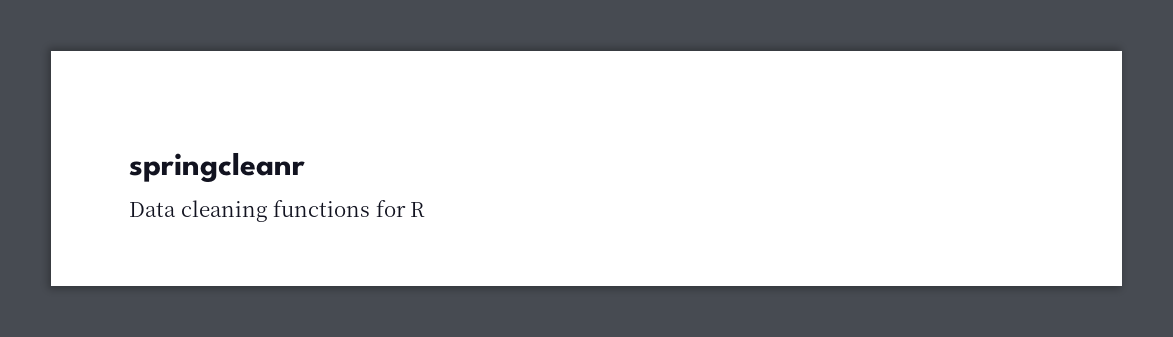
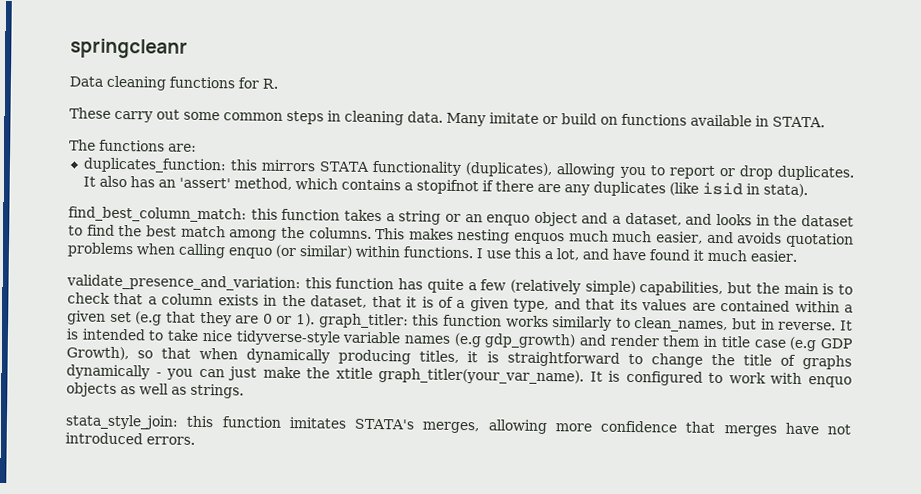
- Data cleaning functions for R
+ Data cleaning functions for R.
+ These carry out some common steps in cleaning data. Many imitate or build on functions available in STATA.
+ The functions are:
+ duplicates_function: this mirrors STATA functionality (duplicates), allowing you to report or drop duplicates. It also has an 'assert' method, which contains a stopifnot if there are any duplicates (like isid in stata).
+ find_best_column_match: this function takes a string or an enquo object and a dataset, and looks in the dataset to find the best match among the columns. This makes nesting enquos much much easier, and avoids quotation problems when calling enquo (or similar) within functions. I use this a lot, and have found it much easier.
+ validate_presence_and_variation: this function has quite a few (relatively simple) capabilities, but the main is to check that a column exists in the dataset, that it is of a given type, and that its values are contained within a given set (e.g that they are 0 or 1). graph_titler: this function works similarly to clean_names, but in reverse. It is intended to take nice tidyverse-style variable names (e.g gdp_growth) and render them in title case (e.g GDP Growth), so that when dynamically producing titles, it is straightforward to change the title of graphs dynamically - you can just make the xtitle graph_titler(your_var_name). It is configured to work with enquo objects as well as strings.
+ stata_style_join: this function imitates STATA's merges, allowing more confidence that merges have not introduced errors.

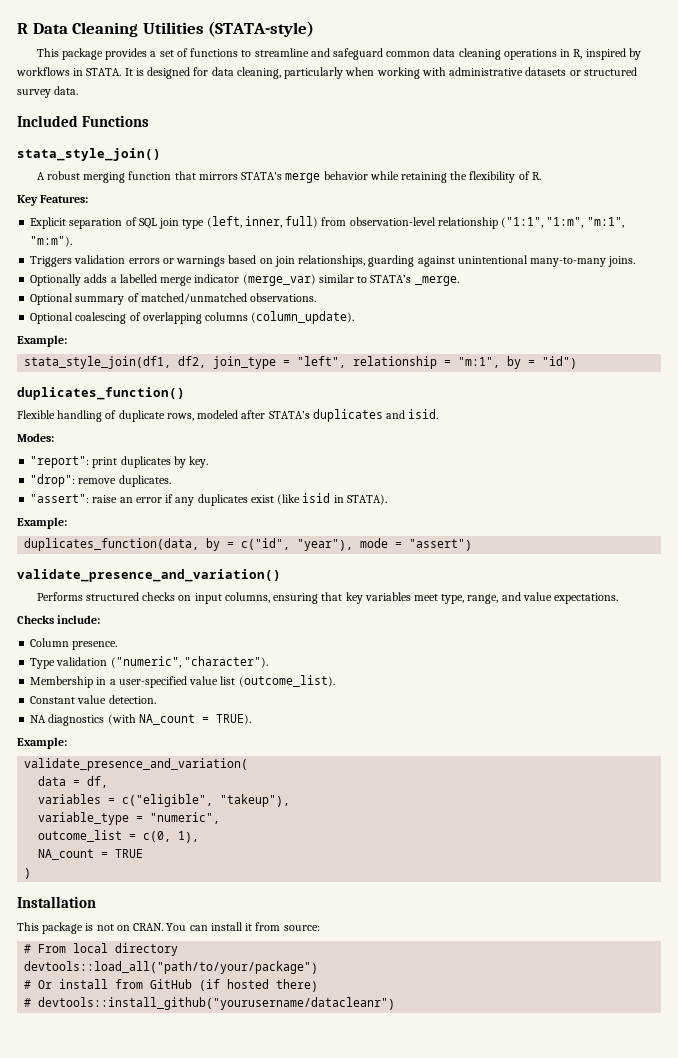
- springcleanr
- Data cleaning functions for R.
- These carry out some common steps in cleaning data. Many imitate or build on functions available in STATA.
- The functions are:
- duplicates_function: this mirrors STATA functionality (duplicates), allowing you to report or drop duplicates. It also has an 'assert' method, which contains a stopifnot if there are any duplicates (like isid in stata).
- find_best_column_match: this function takes a string or an enquo object and a dataset, and looks in the dataset to find the best match among the columns. This makes nesting enquos much much easier, and avoids quotation problems when calling enquo (or similar) within functions. I use this a lot, and have found it much easier.
- validate_presence_and_variation: this function has quite a few (relatively simple) capabilities, but the main is to check that a column exists in the dataset, that it is of a given type, and that its values are contained within a given set (e.g that they are 0 or 1). graph_titler: this function works similarly to clean_names, but in reverse. It is intended to take nice tidyverse-style variable names (e.g gdp_growth) and render them in title case (e.g GDP Growth), so that when dynamically producing titles, it is straightforward to change the title of graphs dynamically - you can just make the xtitle graph_titler(your_var_name). It is configured to work with enquo objects as well as strings.
- stata_style_join: this function imitates STATA's merges, allowing more confidence that merges have not introduced errors.
+ R Data Cleaning Utilities (STATA-style)
+ This package provides a set of functions to streamline and safeguard common data cleaning operations in R, inspired by workflows in STATA. It is designed for data cleaning, particularly when working with administrative datasets or structured survey data.
+ Included Functions
+ stata_style_join()
+ A robust merging function that mirrors STATA's merge behavior while retaining the flexibility of R.
+ Key Features:
+ Explicit separation of SQL join type (left, inner, full) from observation-level relationship ("1:1", "1:m", "m:1", "m:m").
+ Triggers validation errors or warnings based on join relationships, guarding against unintentional many-to-many joins.
+ Optionally adds a labelled merge indicator (merge_var) similar to STATA’s _merge.
+ Optional summary of matched/unmatched observations.
+ Optional coalescing of overlapping columns (column_update).
+ Example:
+ stata_style_join(df1, df2, join_type = "left", relationship = "m:1", by = "id")
+ duplicates_function()
+ Flexible handling of duplicate rows, modeled after STATA’s duplicates and isid.
+ Modes:
+ "report": print duplicates by key.
+ "drop": remove duplicates.
+ "assert": raise an error if any duplicates exist (like isid in STATA).
+ Example:
+ duplicates_function(data, by = c("id", "year"), mode = "assert")
+ validate_presence_and_variation()
+ Performs structured checks on input columns, ensuring that key variables meet type, range, and value expectations.
+ Checks include:
+ Column presence.
+ Type validation ("numeric", "character").
+ Membership in a user-specified value list (outcome_list).
+ Constant value detection.
+ NA diagnostics (with NA_count = TRUE).
+ Example:
+ validate_presence_and_variation(
+ data = df,
+ variables = c("eligible", "takeup"),
+ variable_type = "numeric",
+ outcome_list = c(0, 1),
+ NA_count = TRUE
+ )
+ Installation
+ This package is not on CRAN. You can install it from source:
+ # From local directory
+ devtools::load_all("path/to/your/package")
+ # Or install from GitHub (if hosted there)
+ # devtools::install_github("yourusername/datacleanr")

